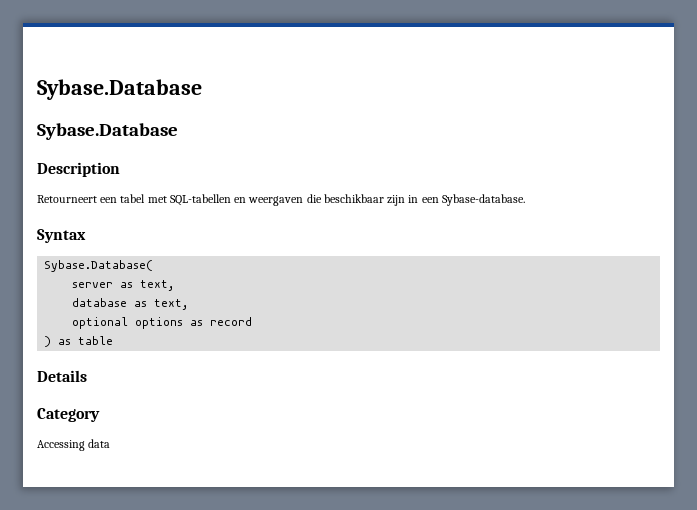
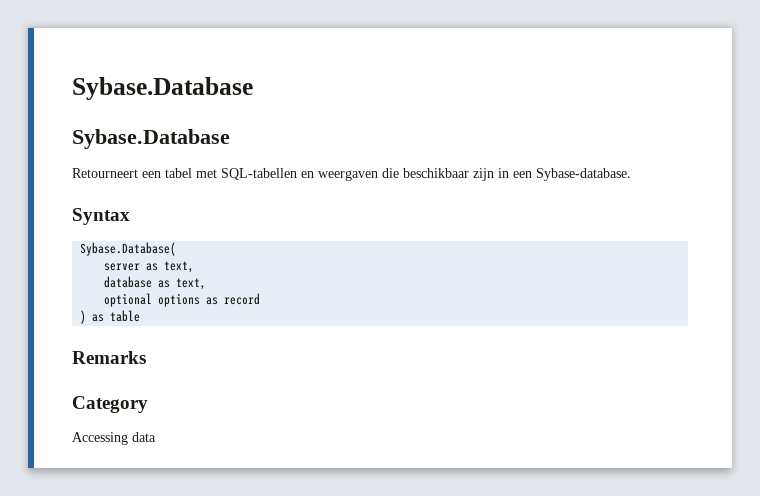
- Description
- Details
+ Remarks

